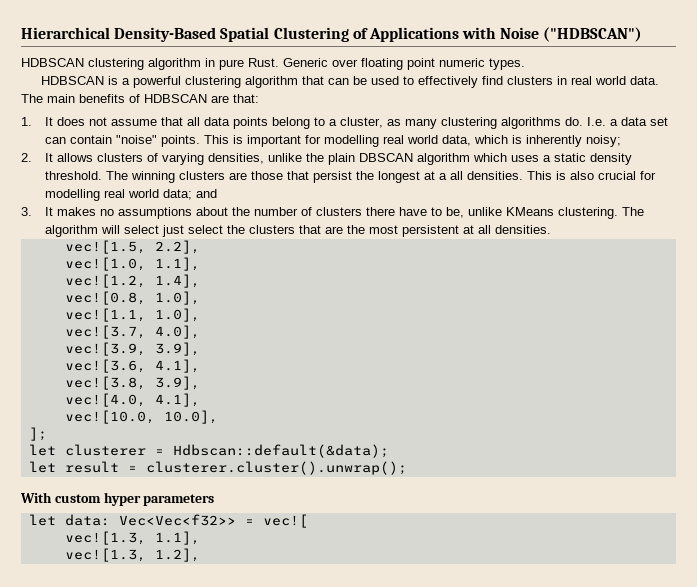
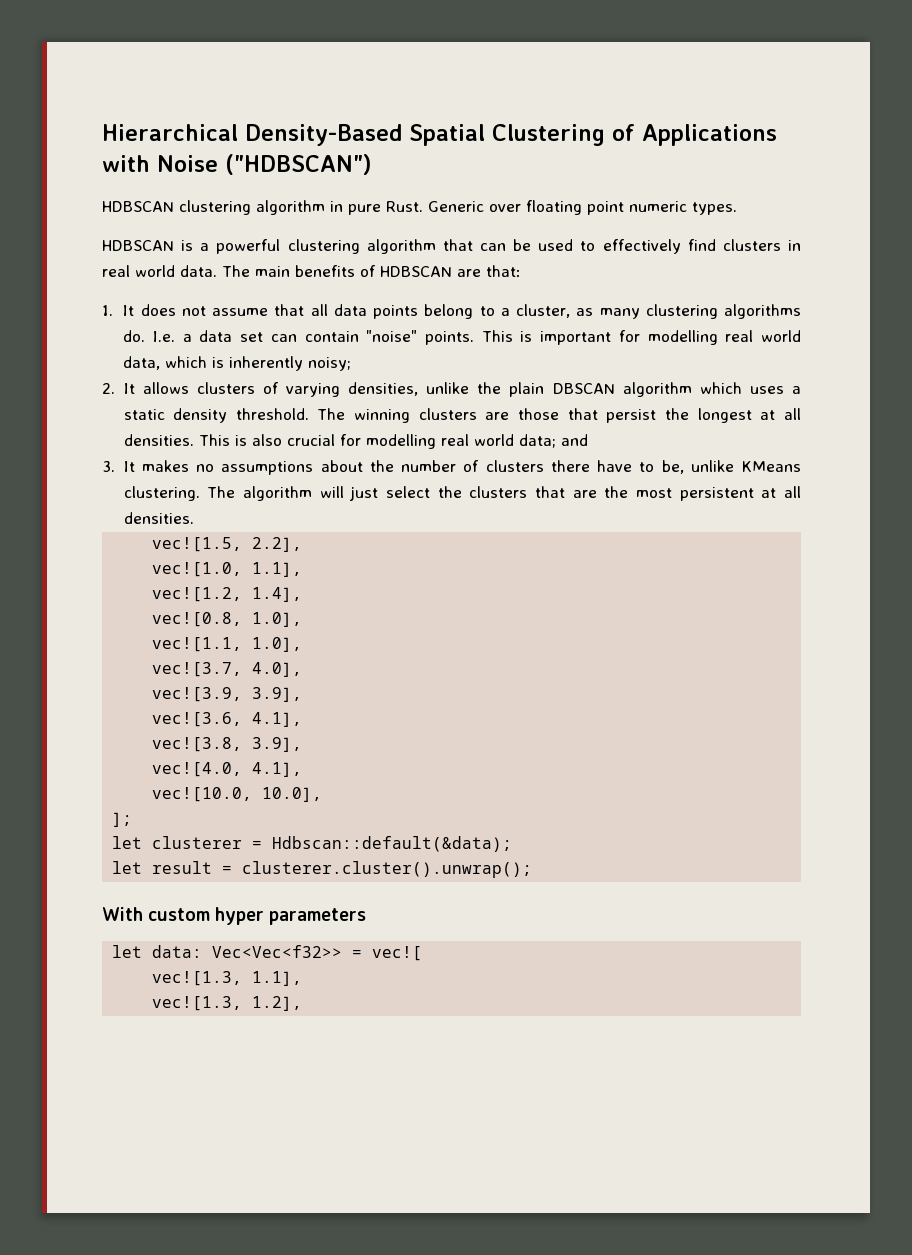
- The winning clusters are those that persist the longest at a all densities.
+ The winning clusters are those that persist the longest at all densities.
- The algorithm will select just select the clusters that are the most persistent at all densities.
+ The algorithm will just select the clusters that are the most persistent at all densities.

